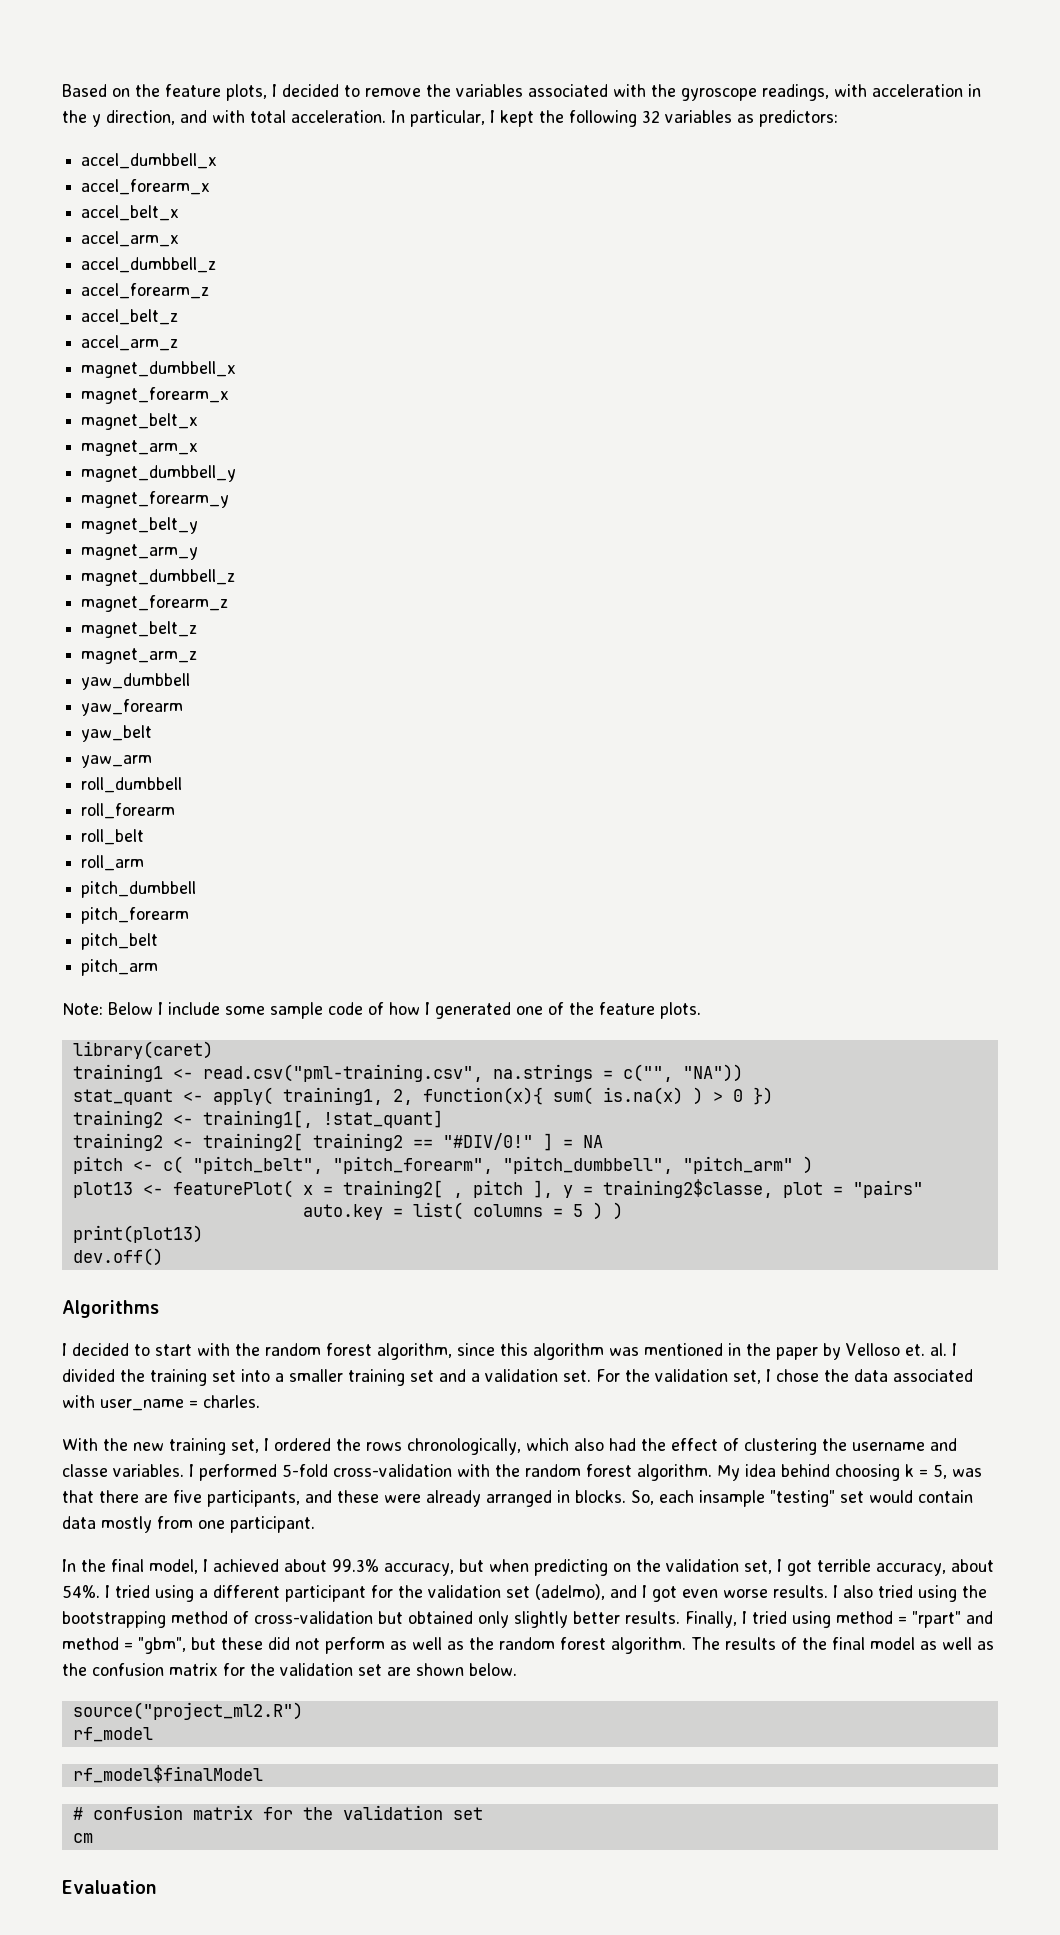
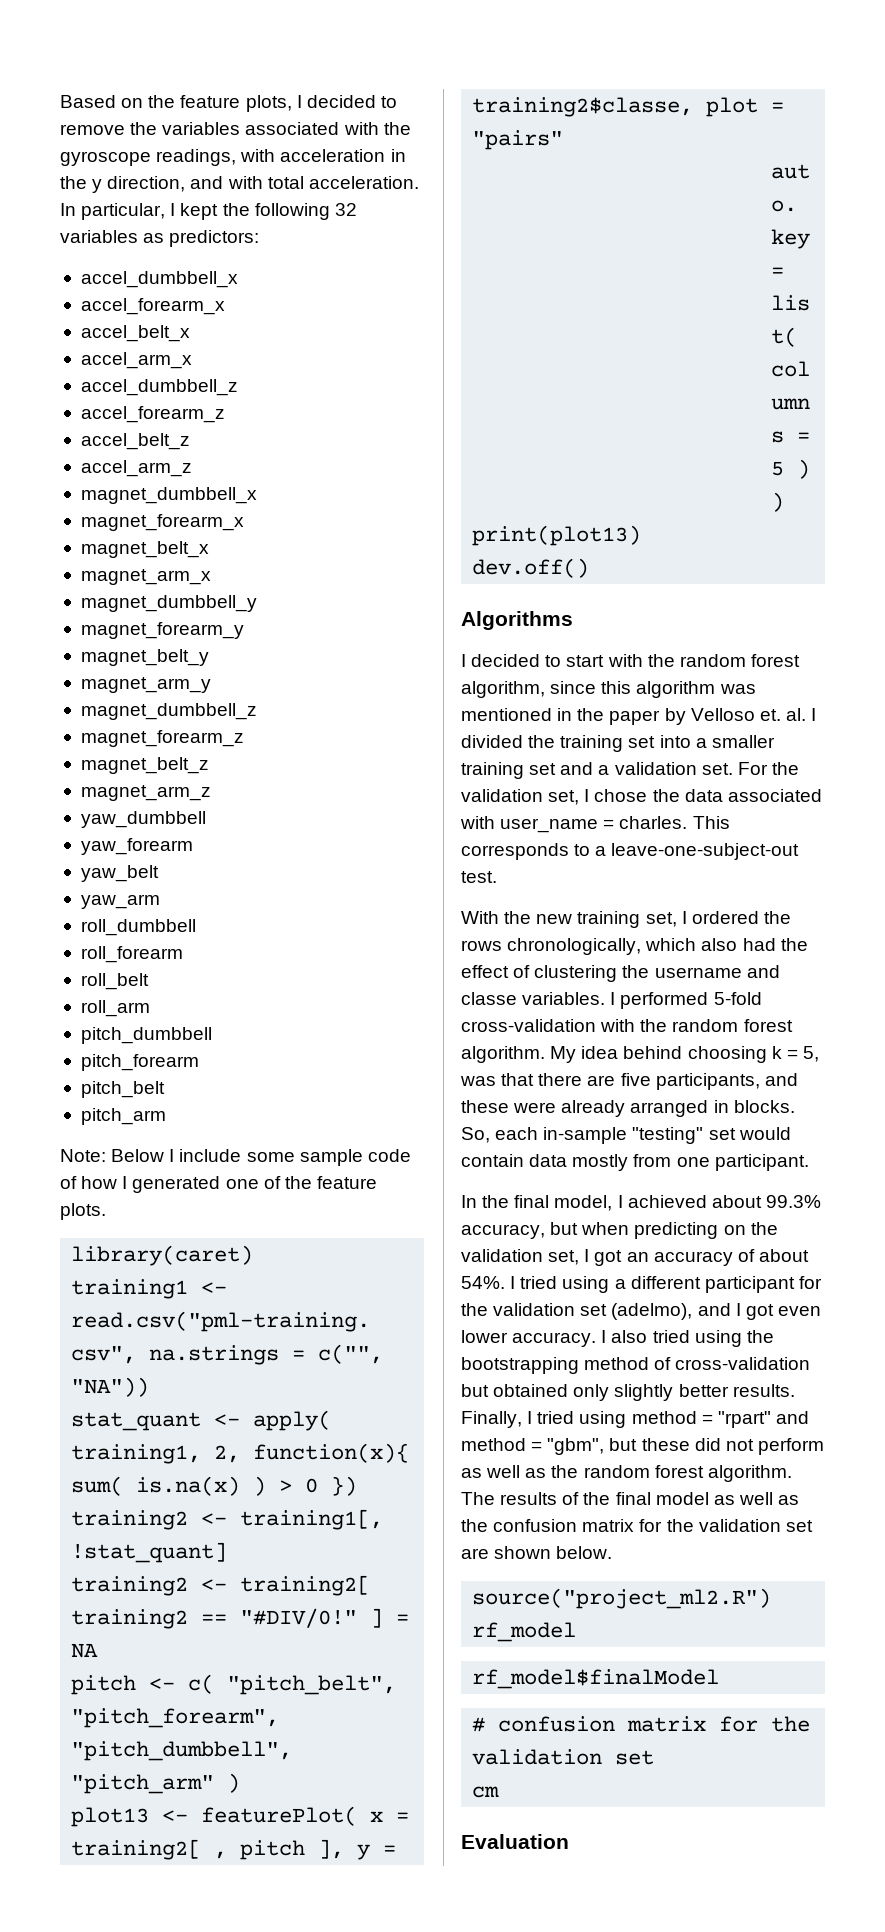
+ This corresponds to a leave-one-subject-out test.
- So, each insample "testing" set would contain data mostly from one participant.
+ So, each in-sample "testing" set would contain data mostly from one participant.
- In the final model, I achieved about 99.3% accuracy, but when predicting on the validation set, I got terrible accuracy, about 54%.
+ In the final model, I achieved about 99.3% accuracy, but when predicting on the validation set, I got an accuracy of about 54%.
- I tried using a different participant for the validation set (adelmo), and I got even worse results.
+ I tried using a different participant for the validation set (adelmo), and I got even lower accuracy.

